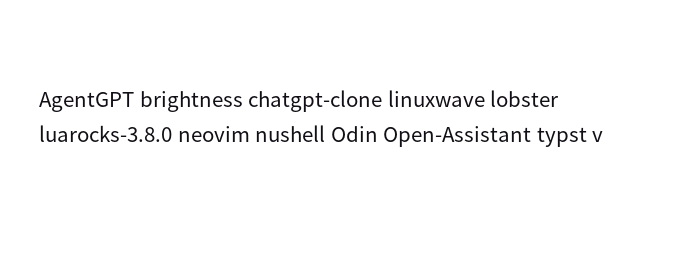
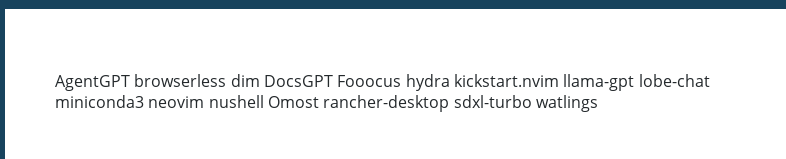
- AgentGPT brightness chatgpt-clone linuxwave lobster luarocks-3.8.0 neovim nushell Odin Open-Assistant typst v
+ AgentGPT browserless dim DocsGPT Fooocus hydra kickstart.nvim llama-gpt lobe-chat miniconda3 neovim nushell Omost rancher-desktop sdxl-turbo watlings

